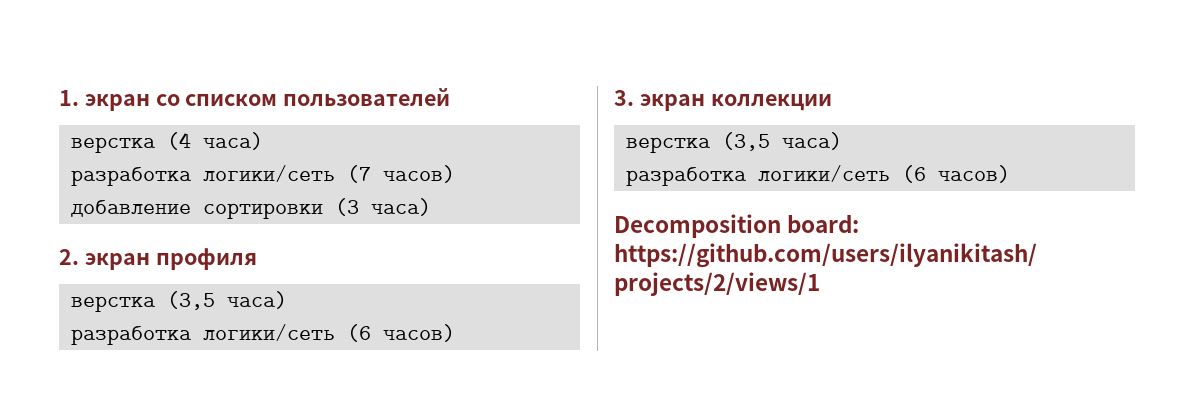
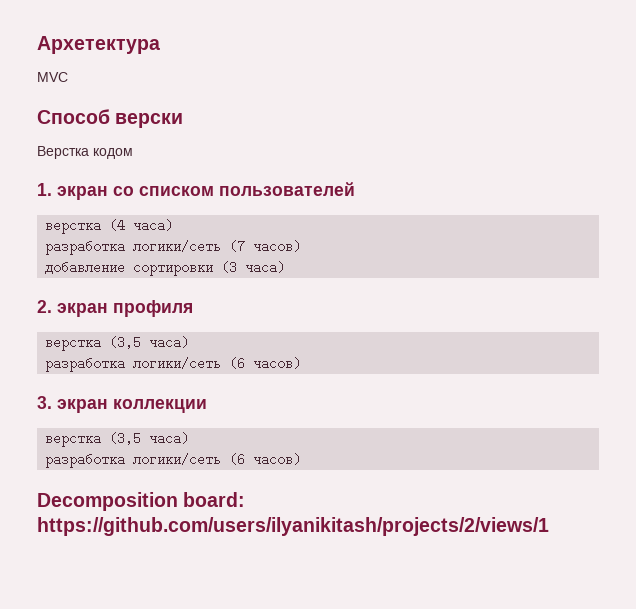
+ Архетектура
+ MVC
+ Способ верски
+ Верстка кодом

